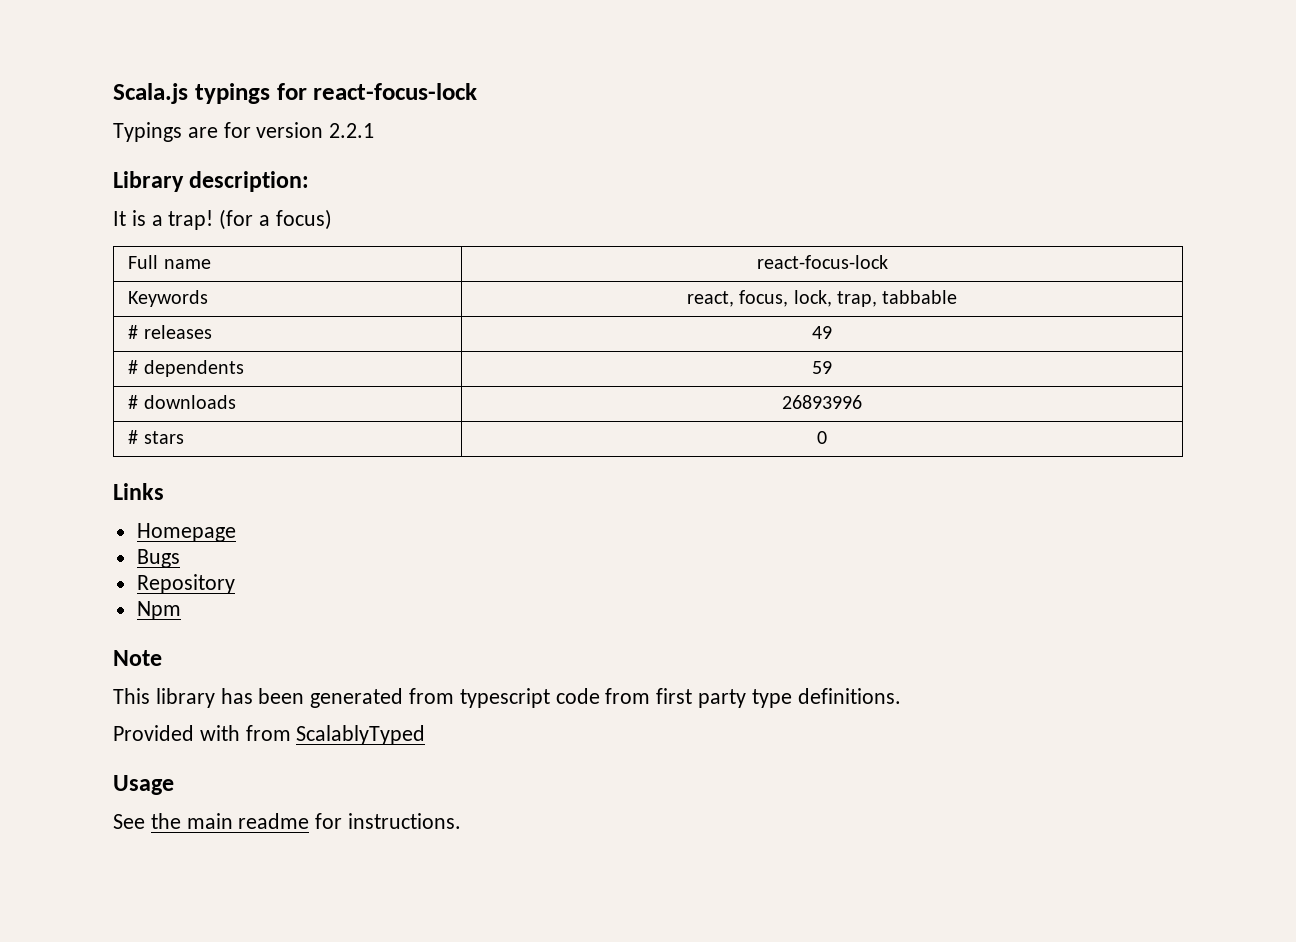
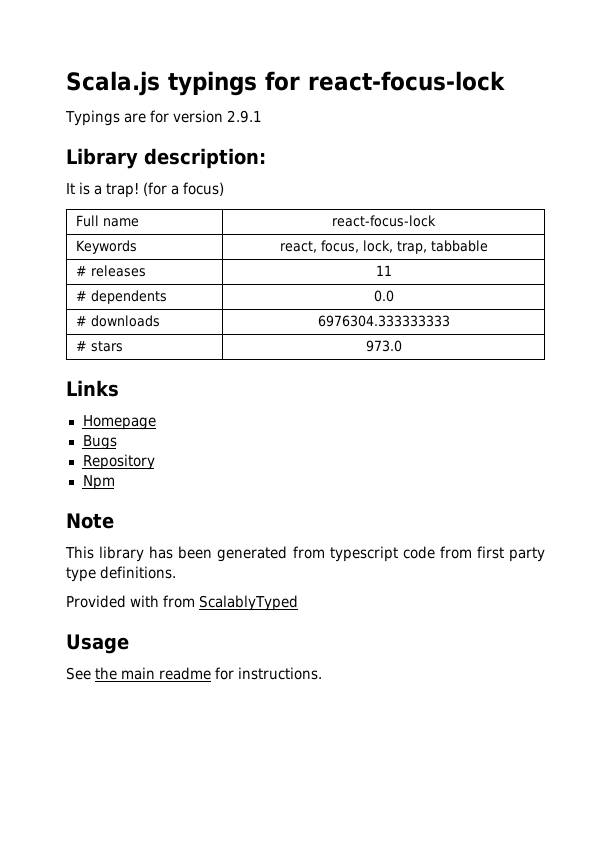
- Typings are for version 2.2.1
+ Typings are for version 2.9.1
- # releases | 49
+ # releases | 11
- # dependents | 59
+ # dependents | 0.0
- # downloads | 26893996
+ # downloads | 6976304.333333333
- # stars | 0
+ # stars | 973.0

